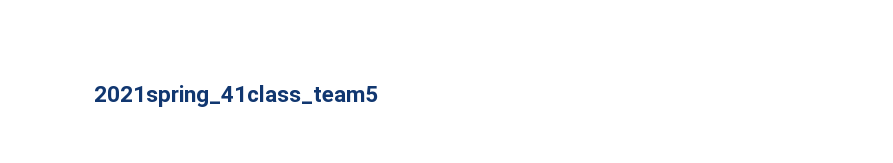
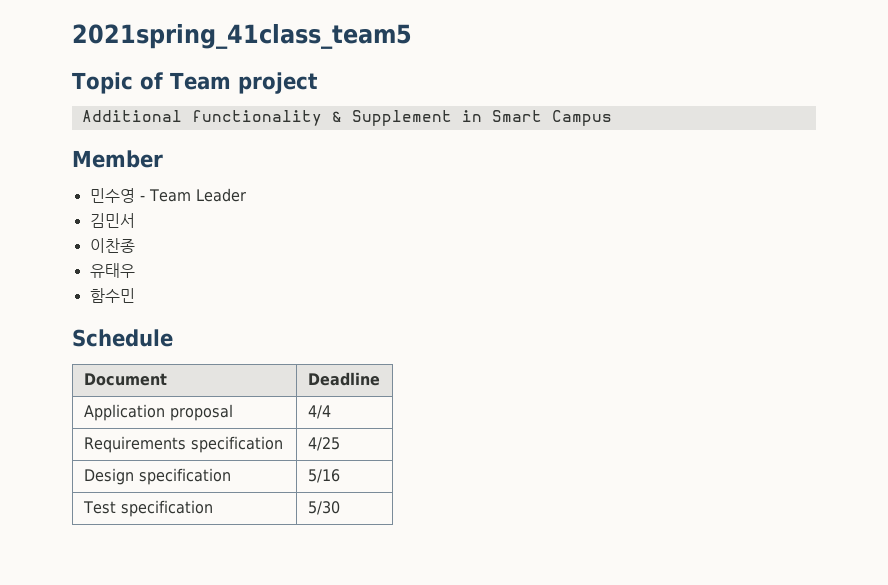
+ Topic of Team project
+ Additional functionality & Supplement in Smart Campus
+ Member
+ 민수영 - Team Leader
+ 김민서
+ 이찬종
+ 유태우
+ 함수민
+ Schedule
+ Document | Deadline
+ Application proposal | 4/4
+ Requirements specification | 4/25
+ Design specification | 5/16
+ Test specification | 5/30

